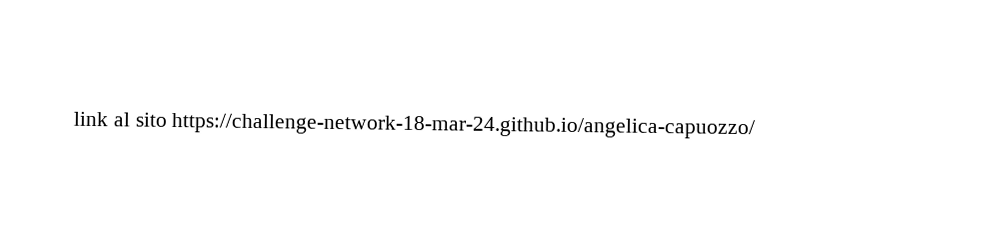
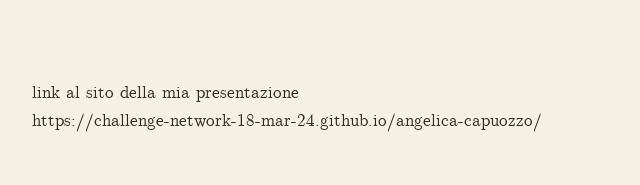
- link al sito https://challenge-network-18-mar-24.github.io/angelica-capuozzo/
+ link al sito della mia presentazione https://challenge-network-18-mar-24.github.io/angelica-capuozzo/

